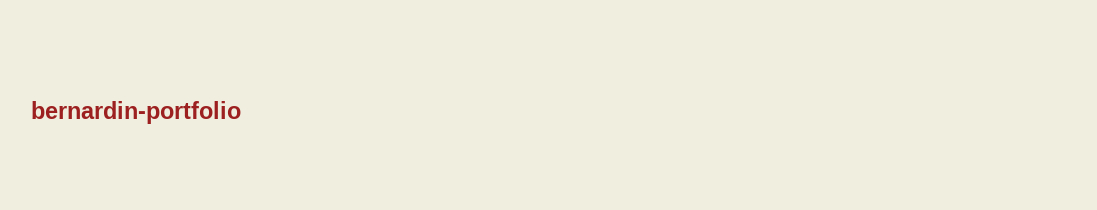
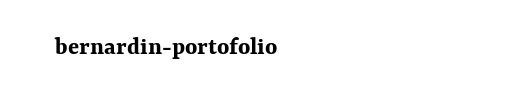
- bernardin-portfolio
+ bernardin-portofolio

